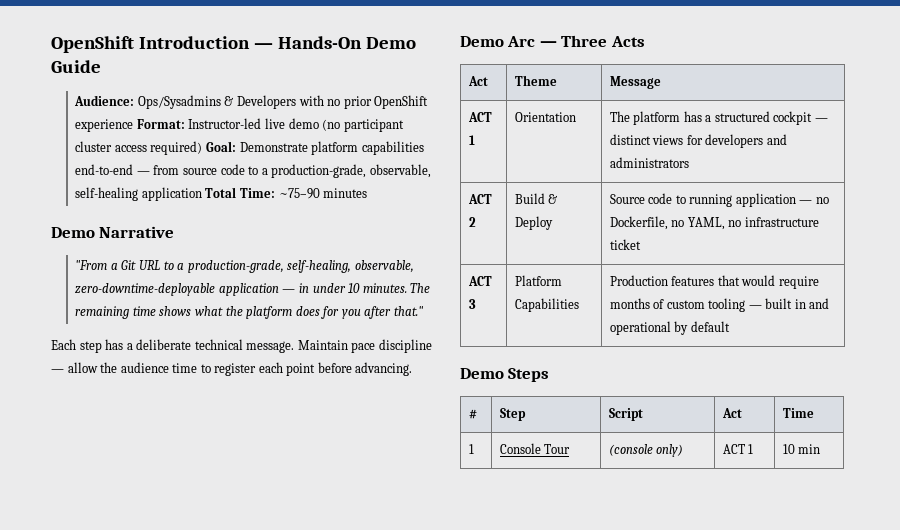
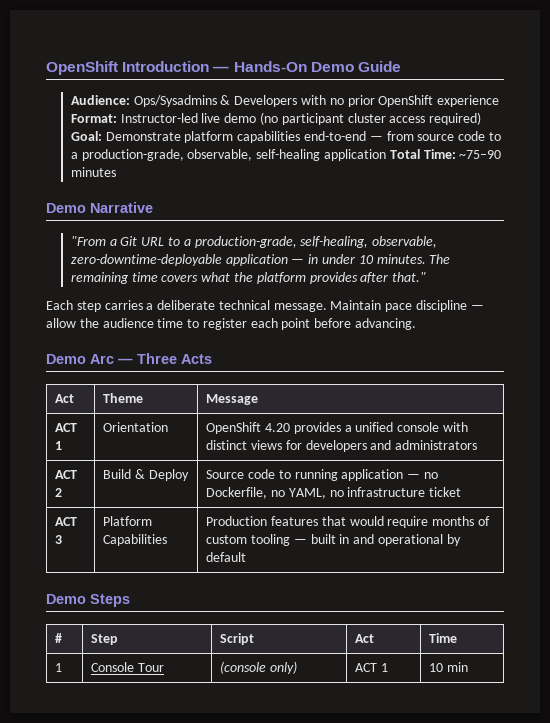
- The remaining time shows what the platform does for you after that."
+ The remaining time covers what the platform provides after that."
- Each step has a deliberate technical message.
+ Each step carries a deliberate technical message.
- ACT 1 | Orientation | The platform has a structured cockpit — distinct views for developers and administrators
+ ACT 1 | Orientation | OpenShift 4.20 provides a unified console with distinct views for developers and administrators

